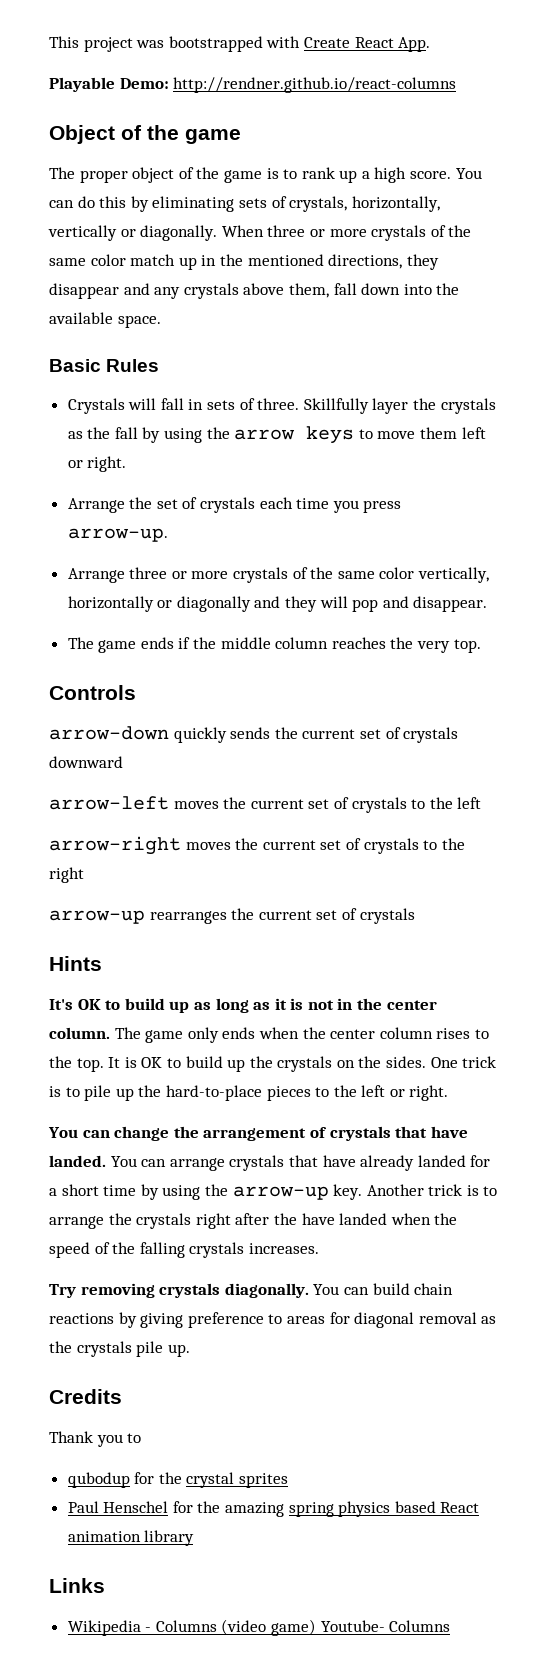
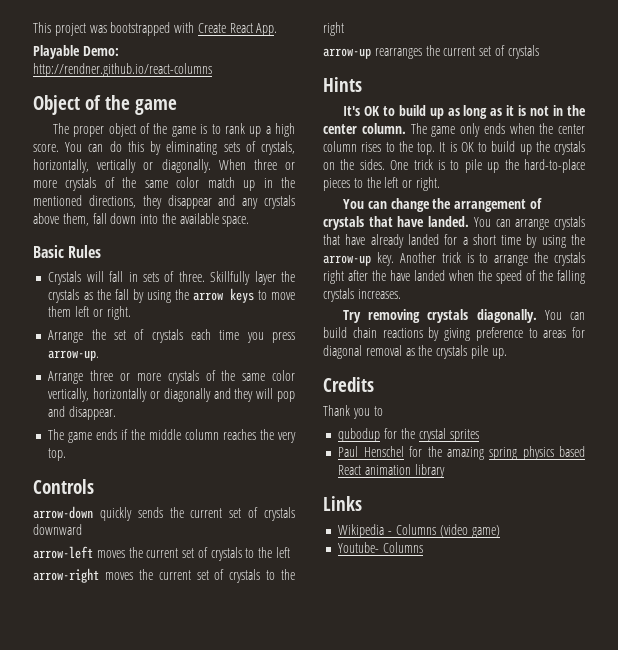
- Wikipedia - Columns (video game) Youtube- Columns
+ Wikipedia - Columns (video game)
+ Youtube- Columns

